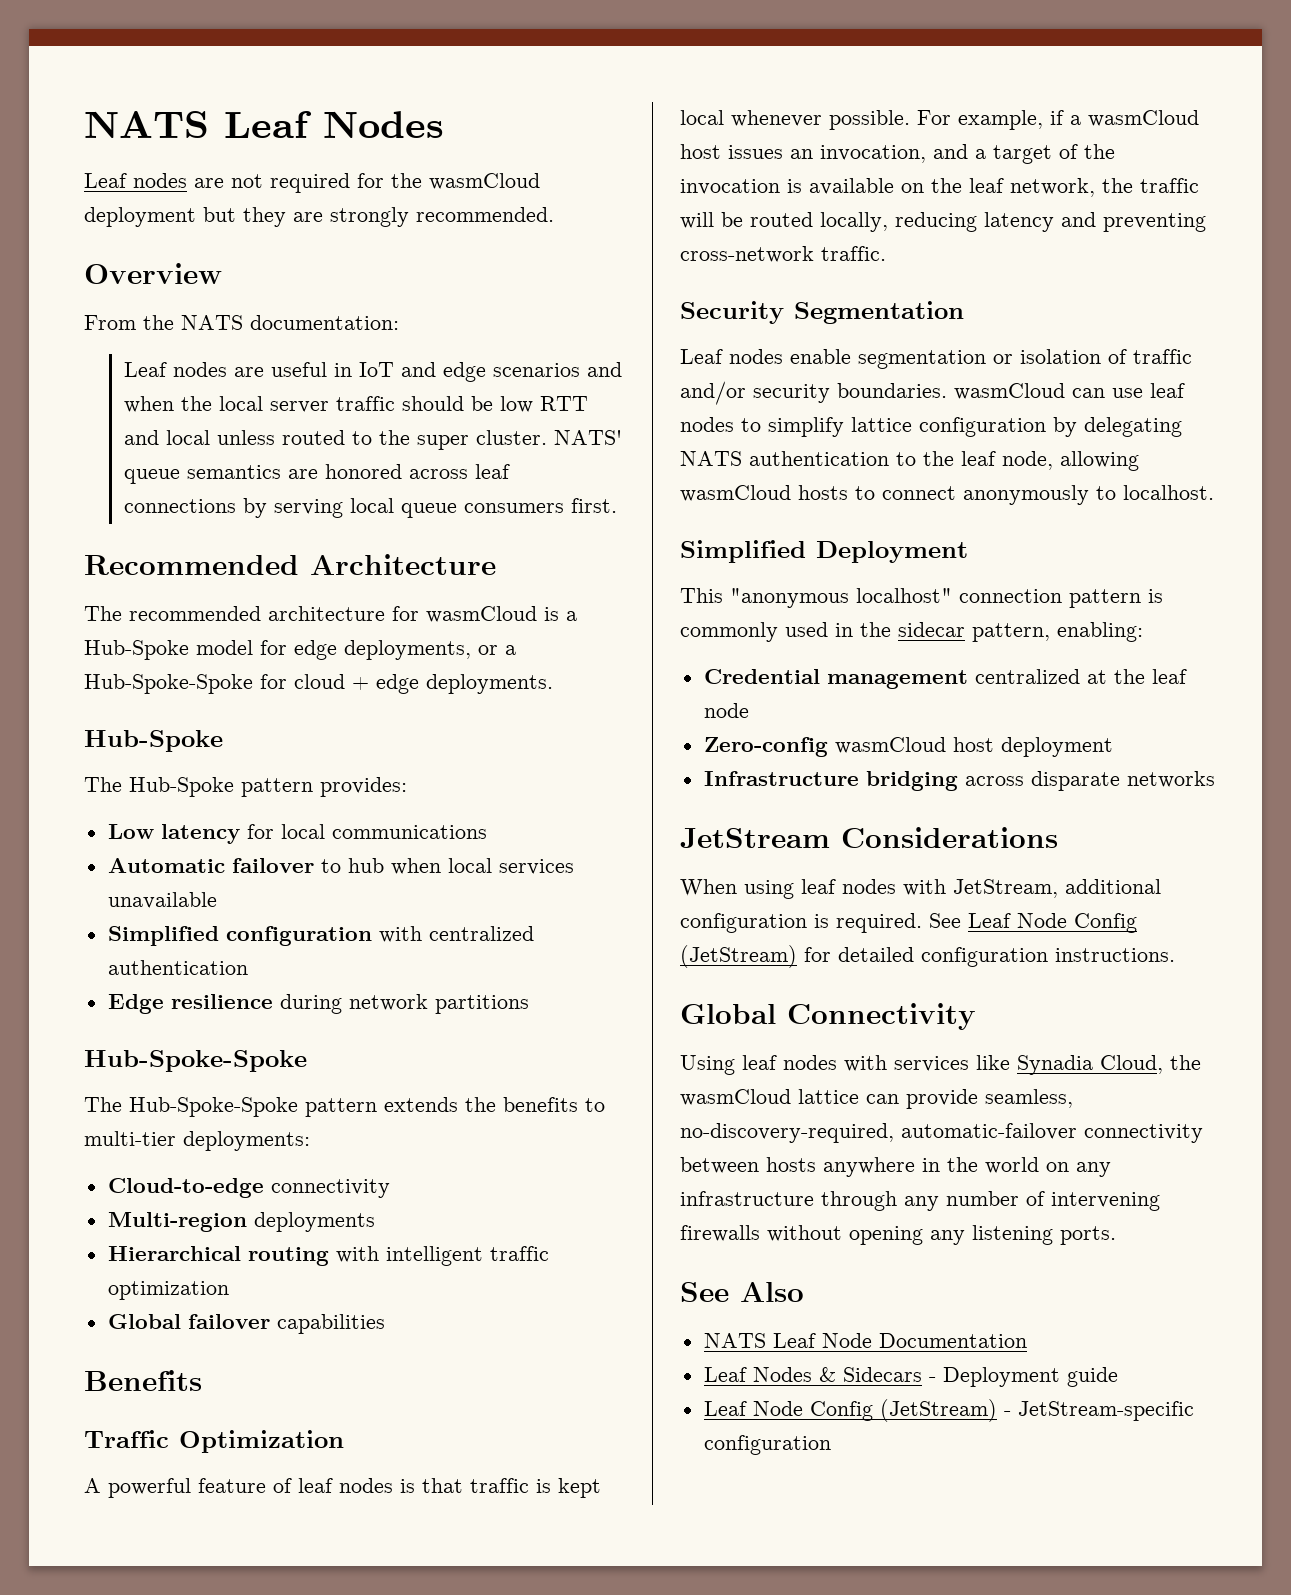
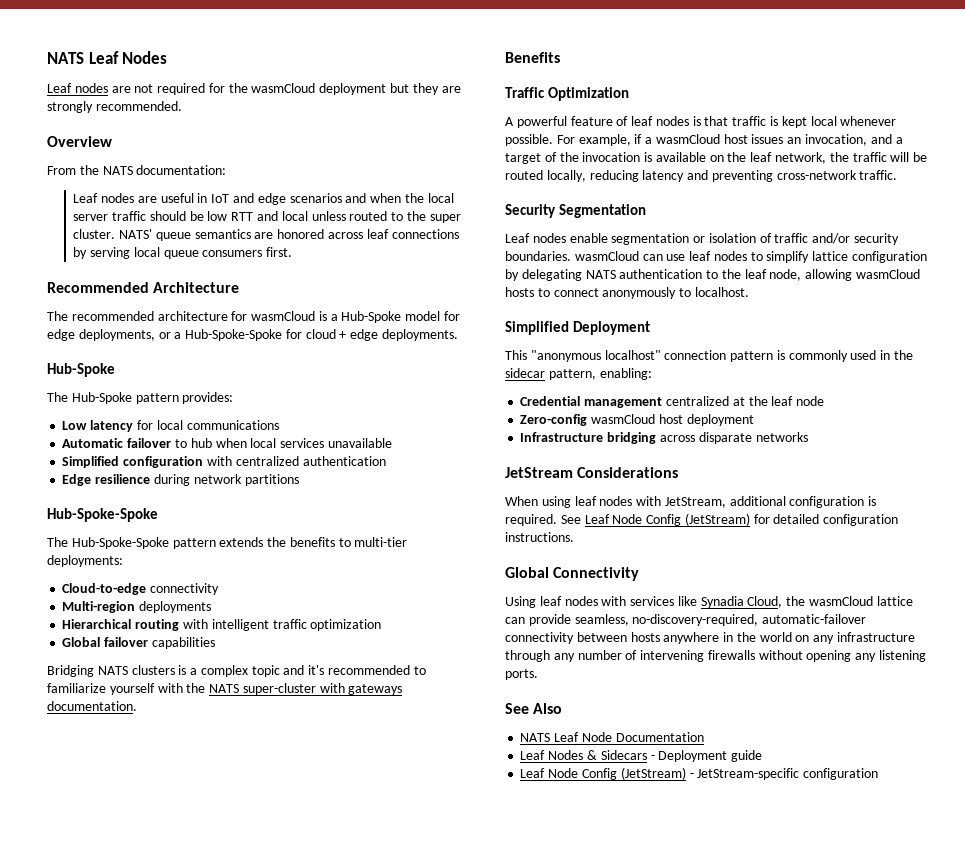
+ Bridging NATS clusters is a complex topic and it's recommended to familiarize yourself with the NATS super-cluster with gateways documentation.

